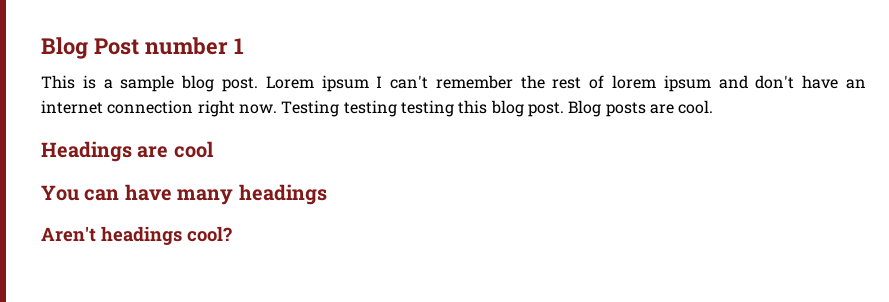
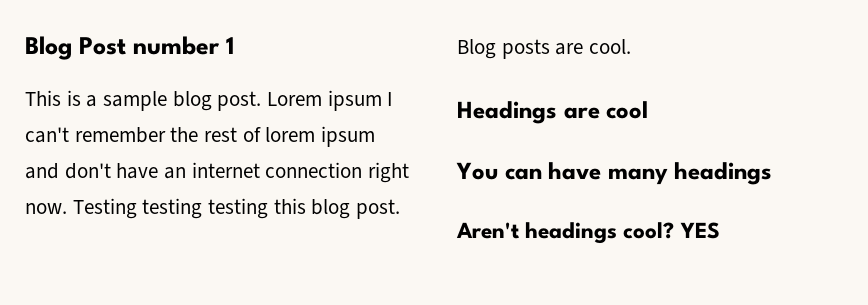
+ YES

